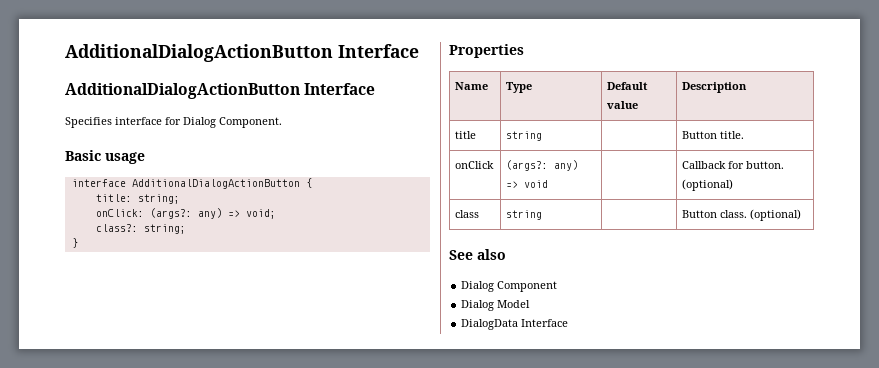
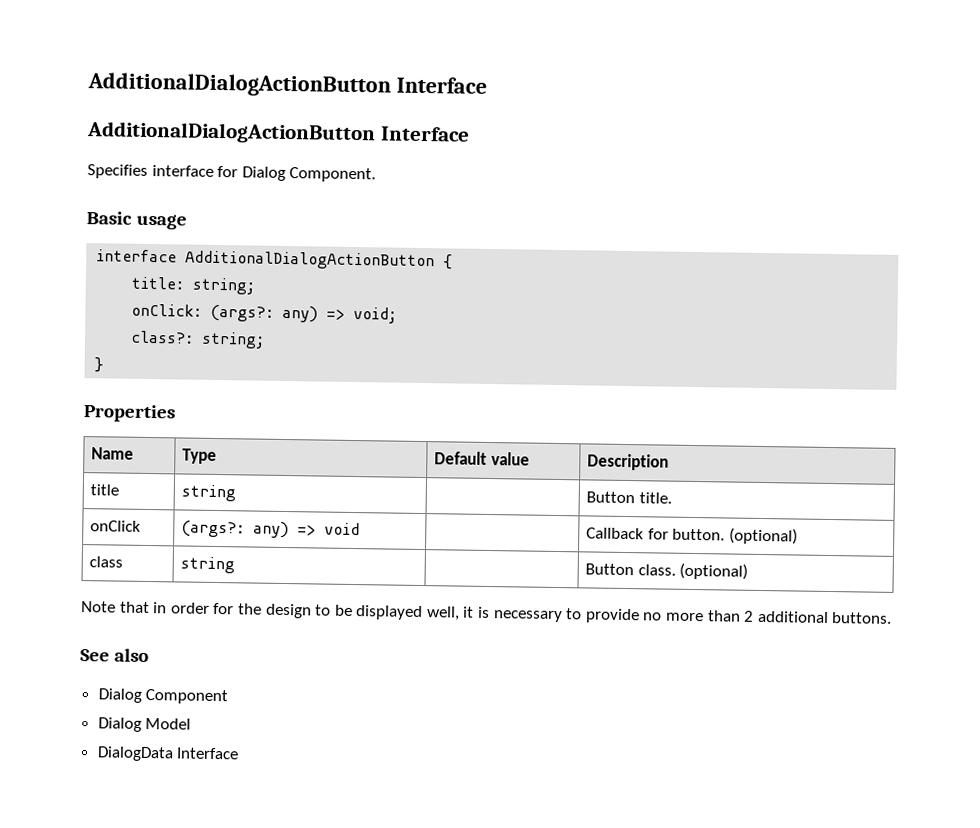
+ Note that in order for the design to be displayed well, it is necessary to provide no more than 2 additional buttons.

